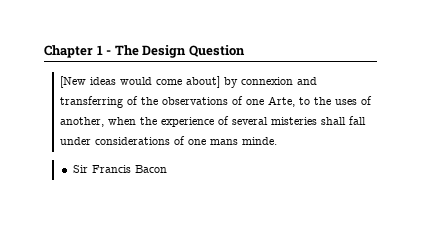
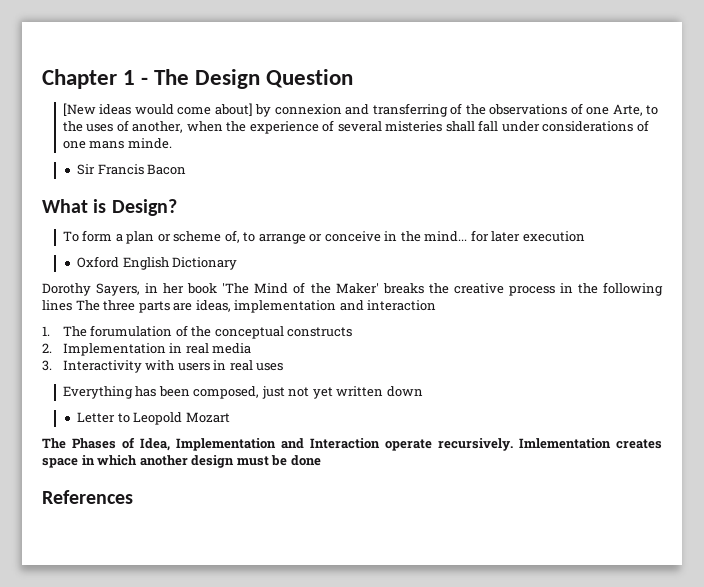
+ What is Design?
+ To form a plan or scheme of, to arrange or conceive in the mind... for later execution
+ Oxford English Dictionary
+ Dorothy Sayers, in her book 'The Mind of the Maker' breaks the creative process in the following lines The three parts are ideas, implementation and interaction
+ 1. The forumulation of the conceptual constructs
+ 2. Implementation in real media
+ 3. Interactivity with users in real uses
+ Everything has been composed, just not yet written down
+ Letter to Leopold Mozart
+ The Phases of Idea, Implementation and Interaction operate recursively. Imlementation creates space in which another design must be done
+ References

